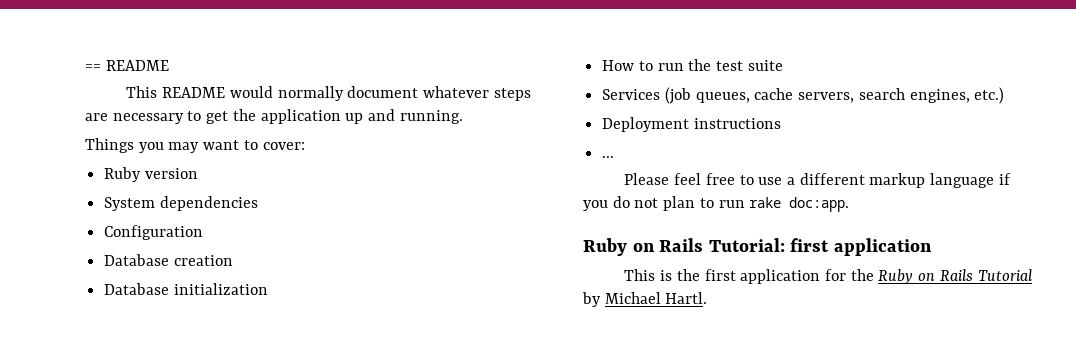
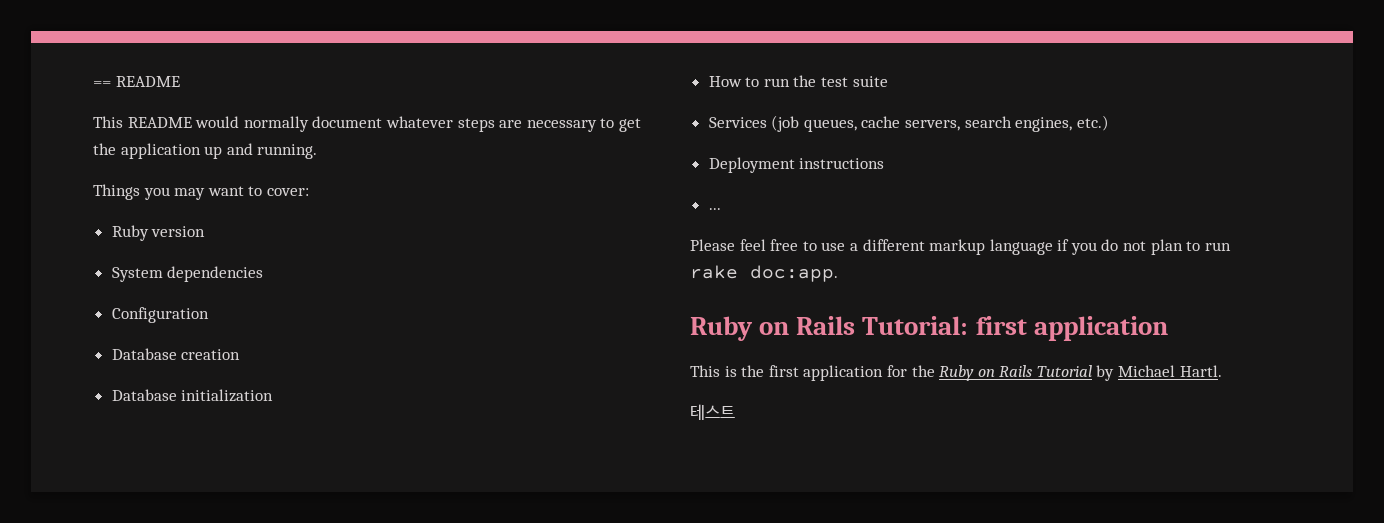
+ 테스트

